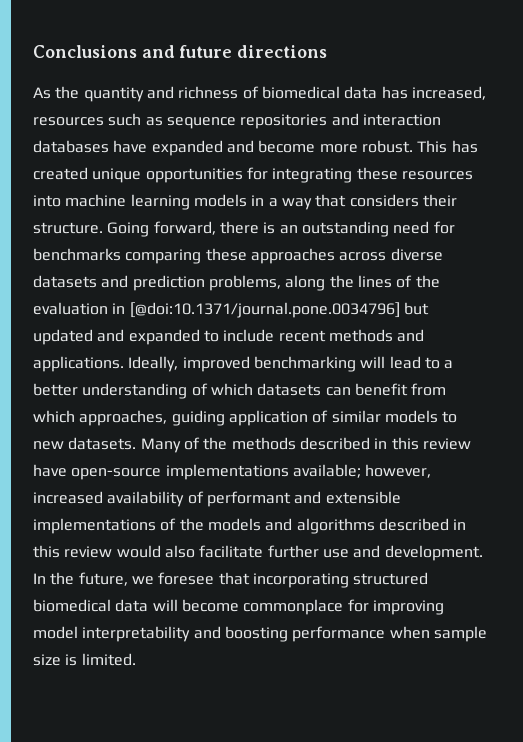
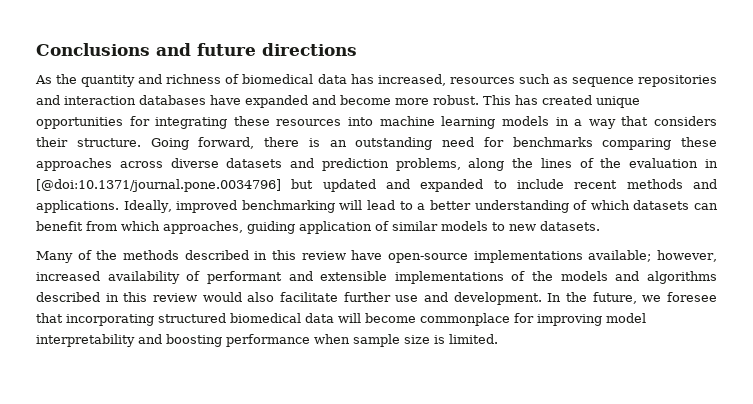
- Ideally, improved benchmarking will lead to a better understanding of which datasets can benefit from which approaches, guiding application of similar models to new datasets. Many of the methods described in this review have open-source implementations available;
+ Ideally, improved benchmarking will lead to a better understanding of which datasets can benefit from which approaches, guiding application of similar models to new datasets.
+ Many of the methods described in this review have open-source implementations available;

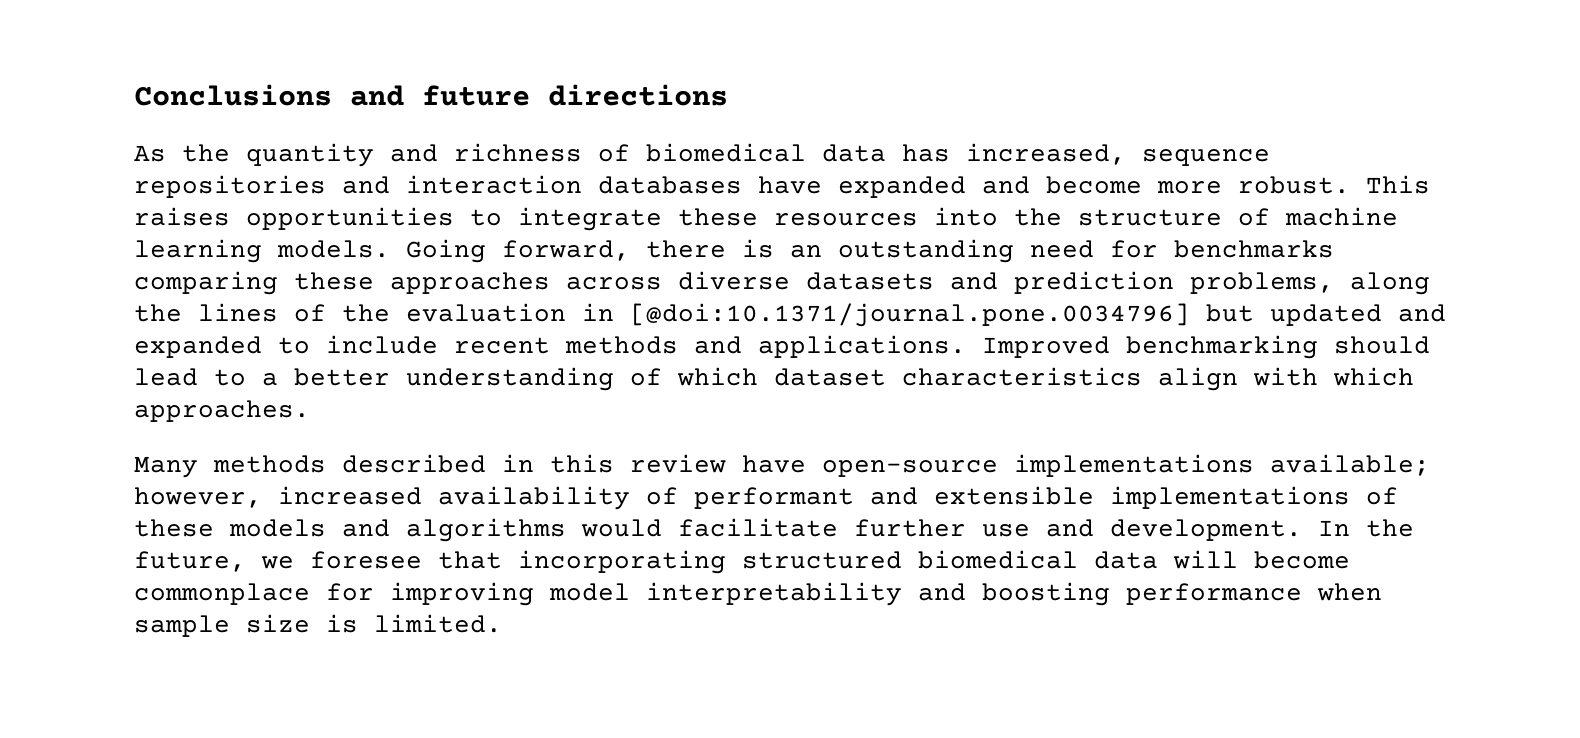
- As the quantity and richness of biomedical data has increased, resources such as sequence repositories and interaction databases have expanded and become more robust.
+ As the quantity and richness of biomedical data has increased, sequence repositories and interaction databases have expanded and become more robust.
- This has created unique opportunities for integrating these resources into machine learning models in a way that considers their structure.
+ This raises opportunities to integrate these resources into the structure of machine learning models.
- Ideally, improved benchmarking will lead to a better understanding of which datasets can benefit from which approaches, guiding application of similar models to new datasets.
+ Improved benchmarking should lead to a better understanding of which dataset characteristics align with which approaches.
- Many of the methods described in this review have open-source implementations available; however, increased availability of performant and extensible implementations of the models and algorithms described in this review would also facilitate further use and development.
+ Many methods described in this review have open-source implementations available; however, increased availability of performant and extensible implementations of these models and algorithms would facilitate further use and development.

